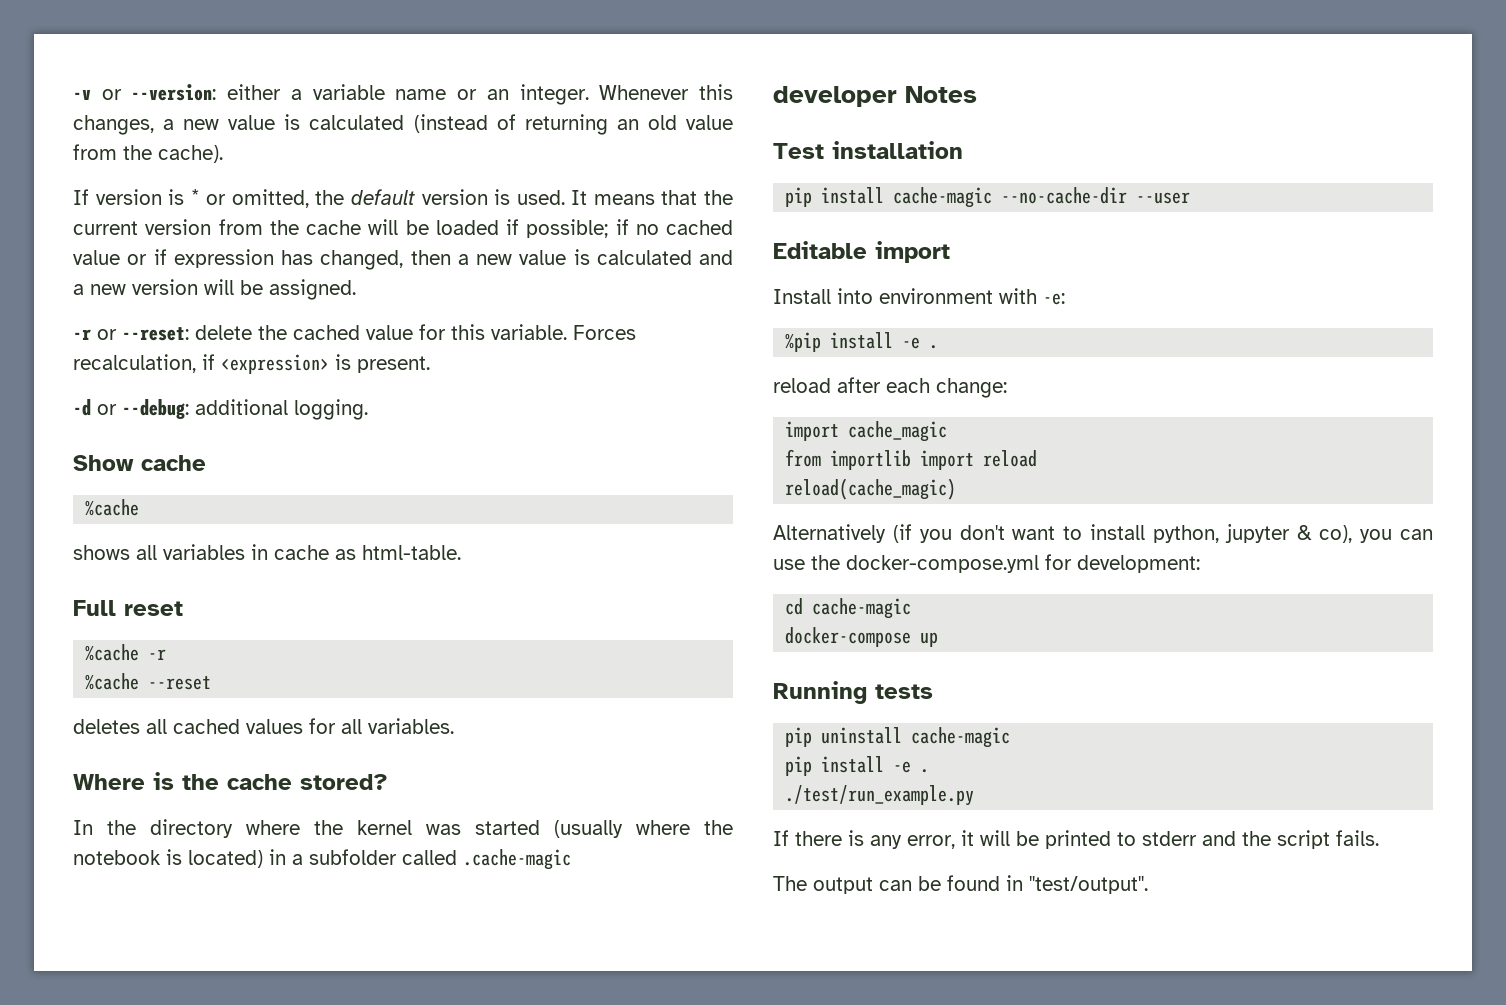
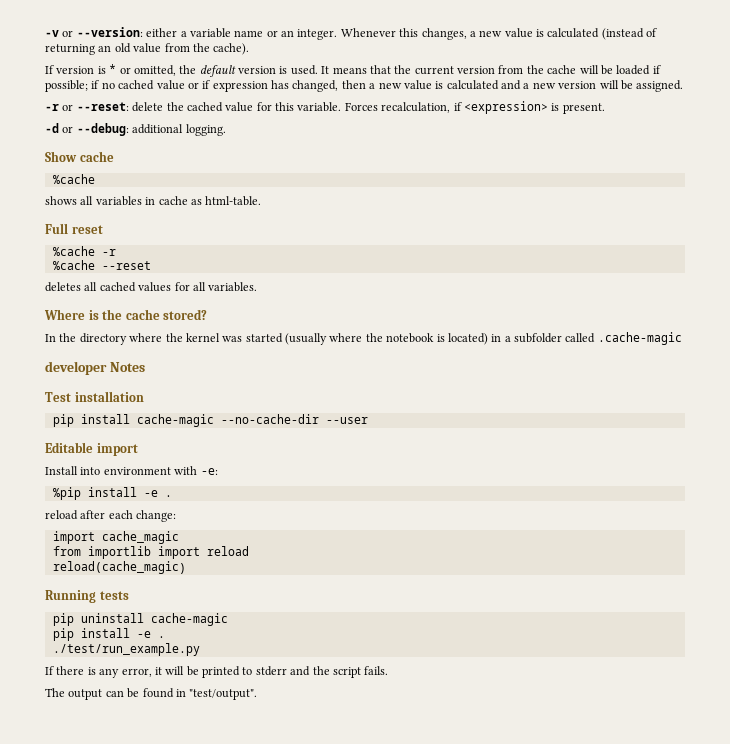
- Alternatively (if you don't want to install python, jupyter & co), you can use the docker-compose.yml for development:
- cd cache-magic
- docker-compose up

